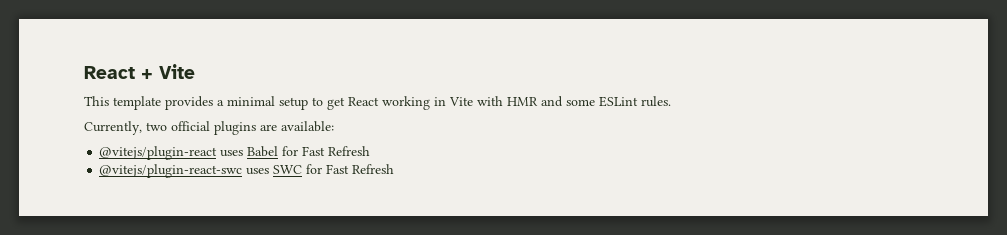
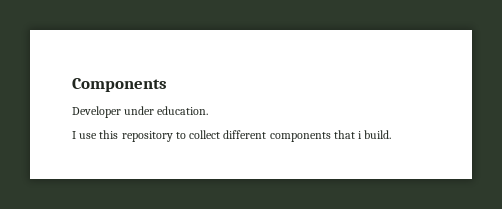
- React + Vite
- This template provides a minimal setup to get React working in Vite with HMR and some ESLint rules.
- Currently, two official plugins are available:
- @vitejs/plugin-react uses Babel for Fast Refresh
- @vitejs/plugin-react-swc uses SWC for Fast Refresh
+ Components
+ Developer under education.
+ I use this repository to collect different components that i build.

